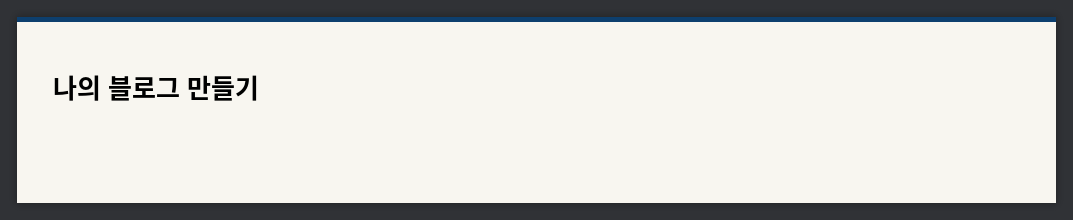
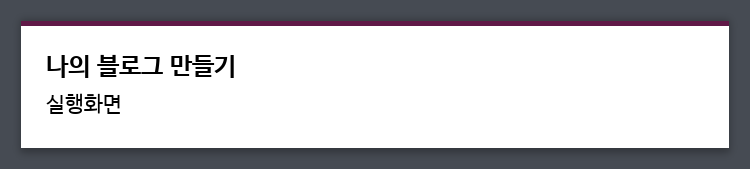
+ 실행화면

